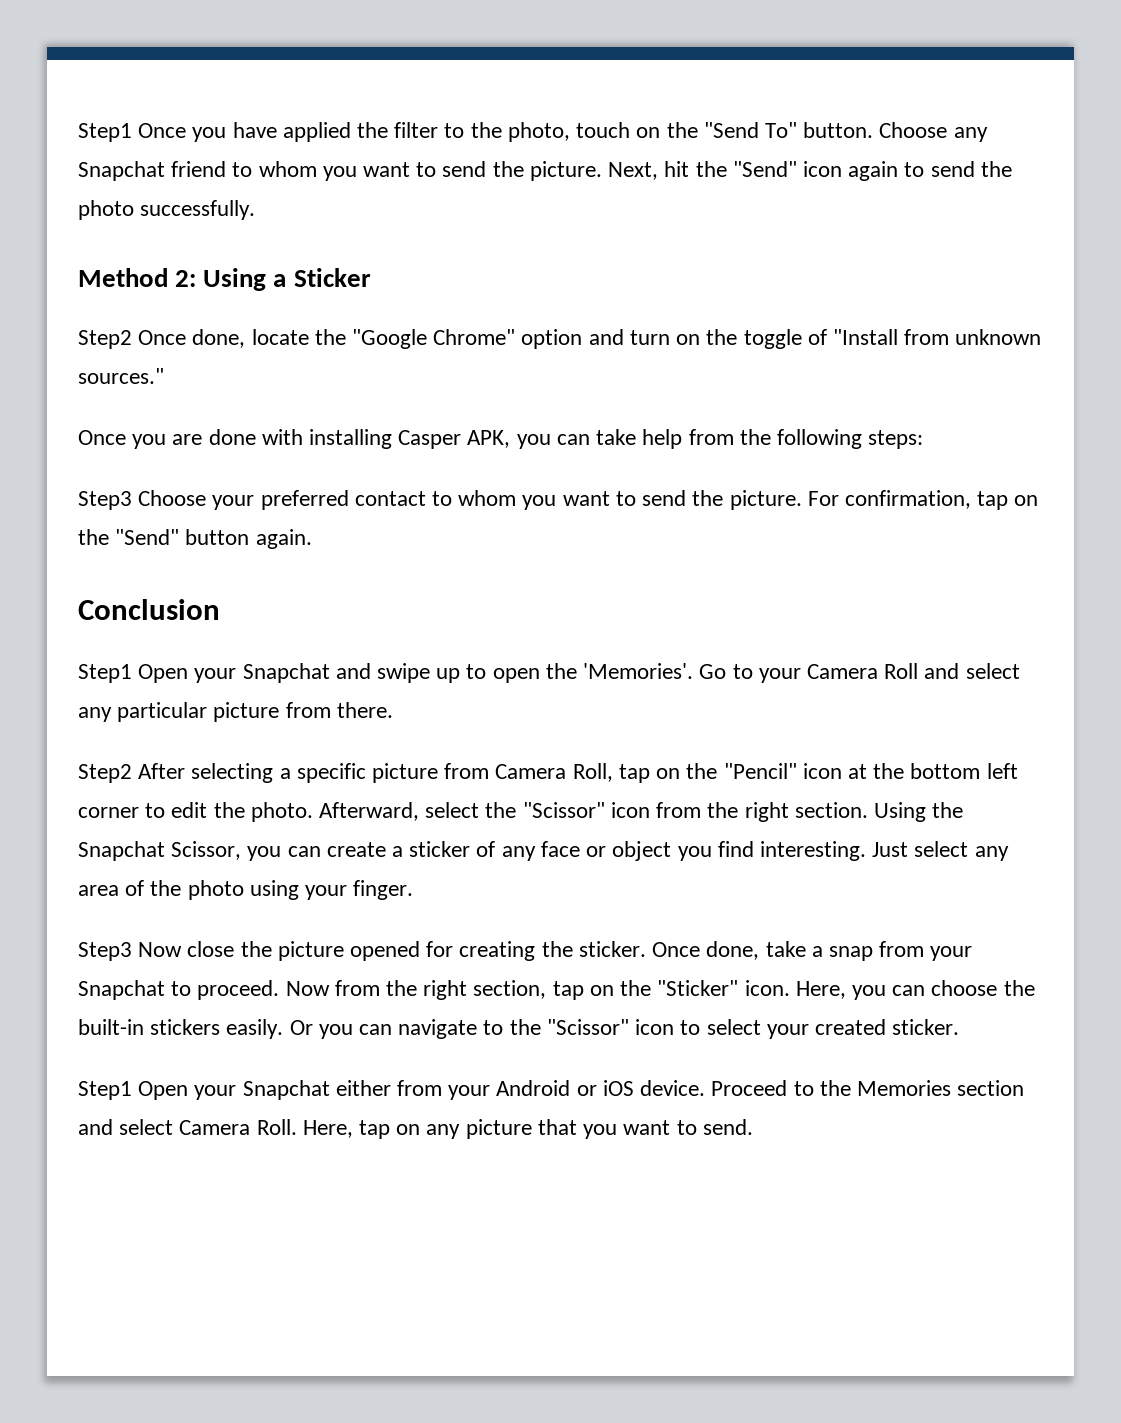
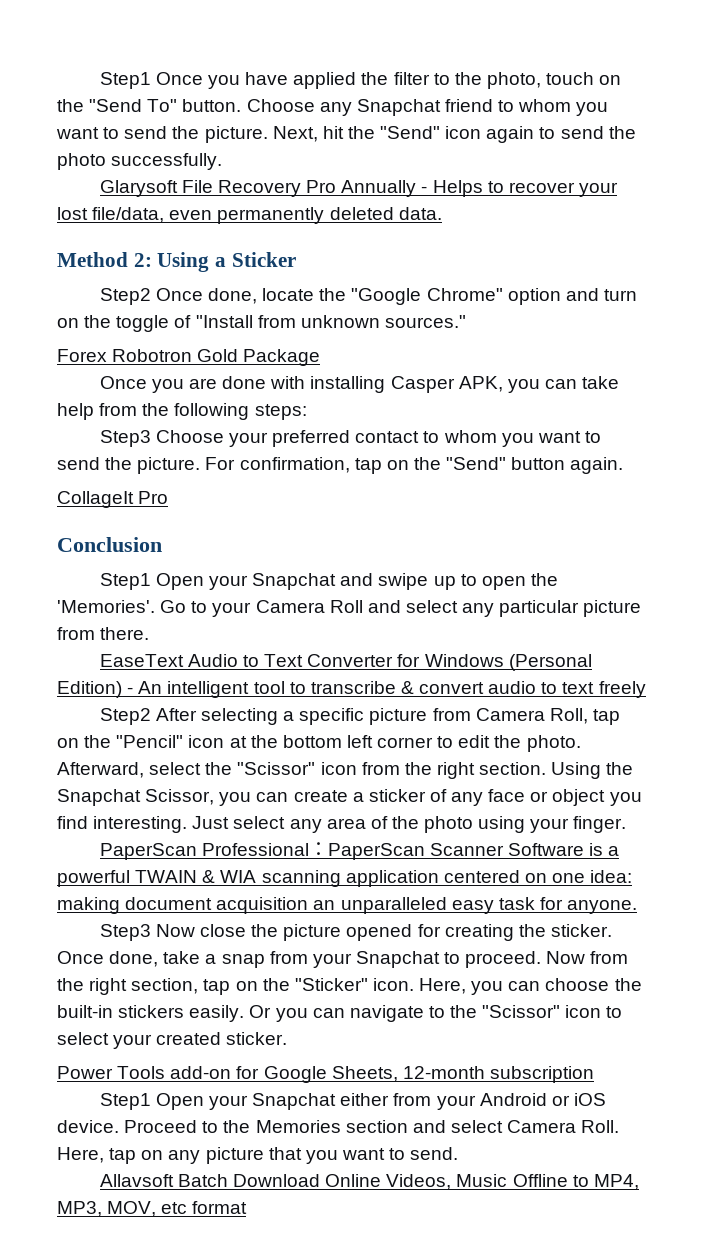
+ Glarysoft File Recovery Pro Annually - Helps to recover your lost file/data, even permanently deleted data.
+ Forex Robotron Gold Package
+ CollageIt Pro
+ EaseText Audio to Text Converter for Windows (Personal Edition) - An intelligent tool to transcribe & convert audio to text freely
+ PaperScan Professional：PaperScan Scanner Software is a powerful TWAIN & WIA scanning application centered on one idea: making document acquisition an unparalleled easy task for anyone.
+ Power Tools add-on for Google Sheets, 12-month subscription
+ Allavsoft Batch Download Online Videos, Music Offline to MP4, MP3, MOV, etc format

